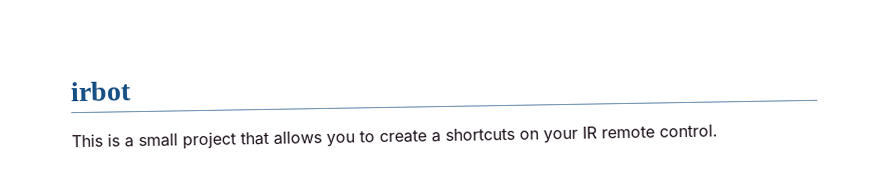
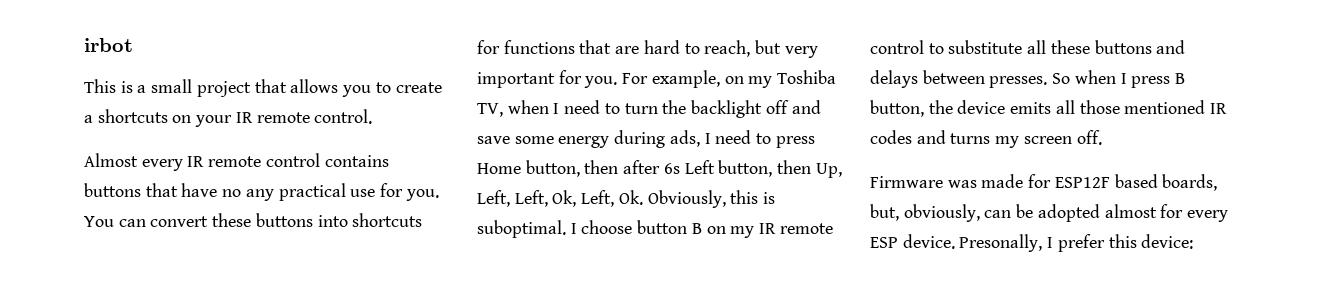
+ Almost every IR remote control contains buttons that have no any practical use for you. You can convert these buttons into shortcuts for functions that are hard to reach, but very important for you. For example, on my Toshiba TV, when I need to turn the backlight off and save some energy during ads, I need to press Home button, then after 6s Left button, then Up, Left, Left, Ok, Left, Ok. Obviously, this is suboptimal. I choose button B on my IR remote control to substitute all these buttons and delays between presses. So when I press B button, the device emits all those mentioned IR codes and turns my screen off.
+ Firmware was made for ESP12F based boards, but, obviously, can be adopted almost for every ESP device. Presonally, I prefer this device:

